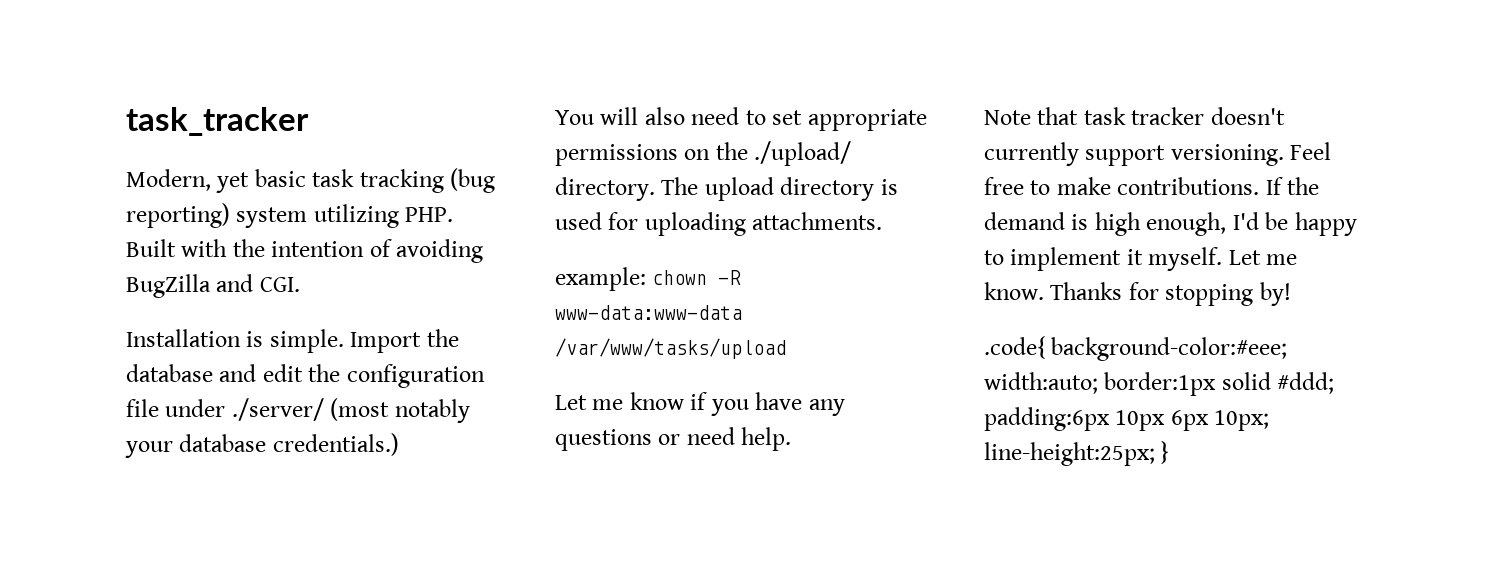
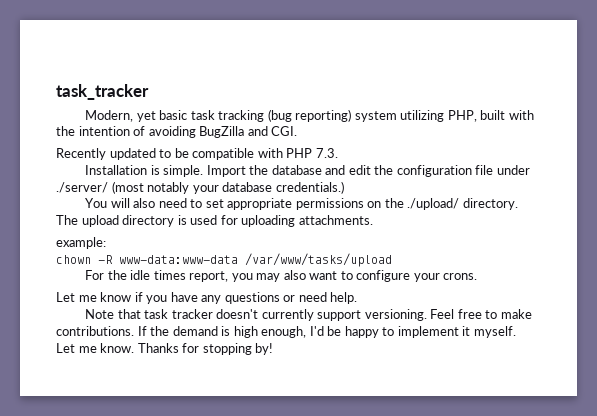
- Modern, yet basic task tracking (bug reporting) system utilizing PHP. Built with the intention of avoiding BugZilla and CGI.
+ Modern, yet basic task tracking (bug reporting) system utilizing PHP, built with the intention of avoiding BugZilla and CGI.
+ Recently updated to be compatible with PHP 7.3.
- example: chown -R www-data:www-data /var/www/tasks/upload
+ example:
+ chown -R www-data:www-data /var/www/tasks/upload
+ For the idle times report, you may also want to configure your crons.
- .code{ background-color:#eee; width:auto; border:1px solid #ddd; padding:6px 10px 6px 10px; line-height:25px; }

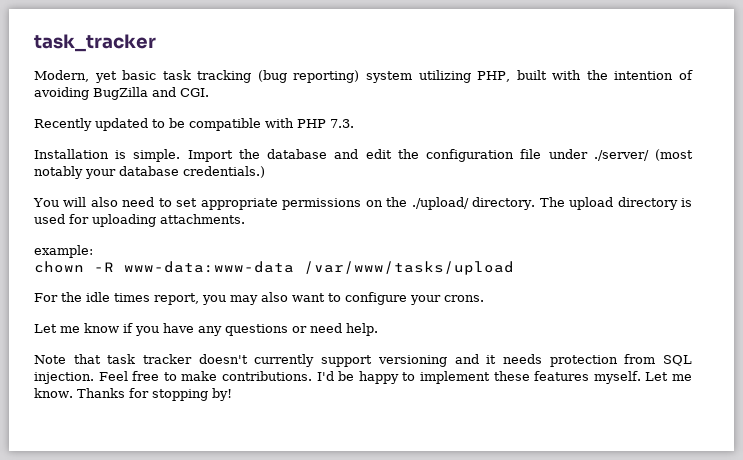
- Note that task tracker doesn't currently support versioning.
+ Note that task tracker doesn't currently support versioning and it needs protection from SQL injection.
- If the demand is high enough, I'd be happy to implement it myself.
+ I'd be happy to implement these features myself.

